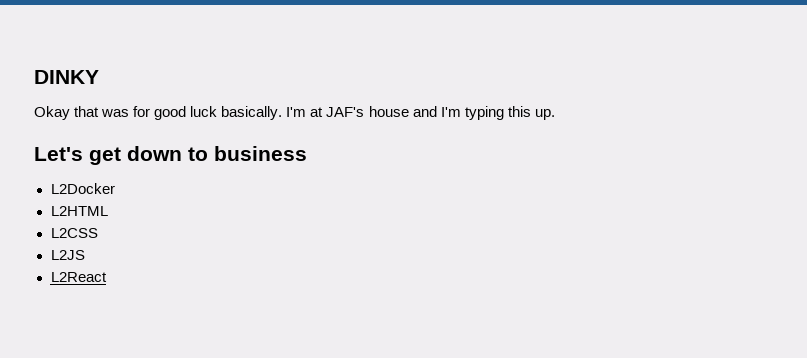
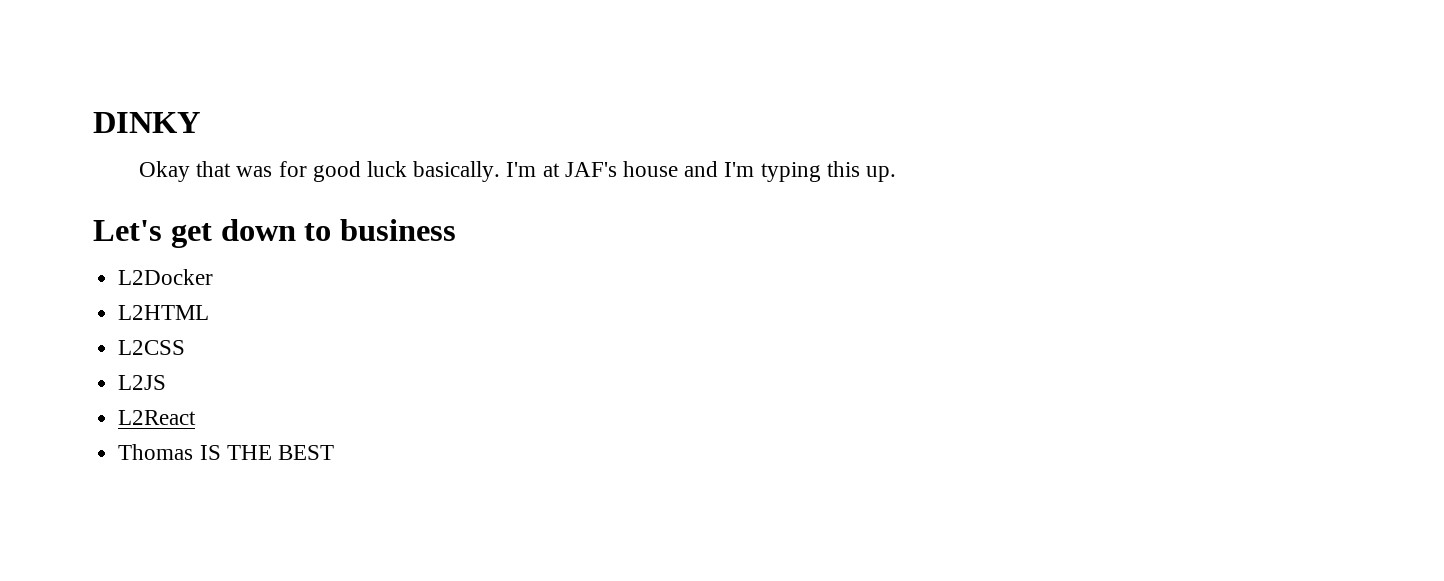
+ Thomas IS THE BEST

